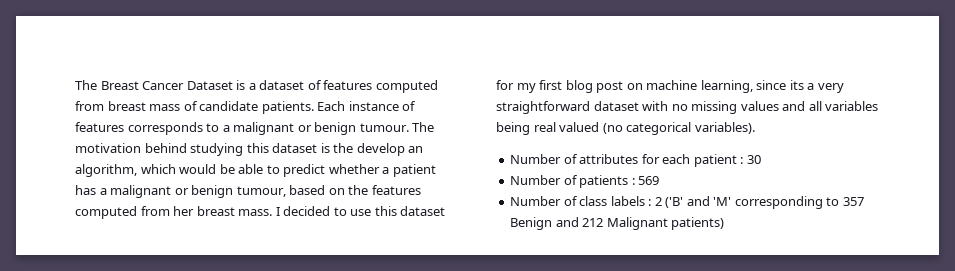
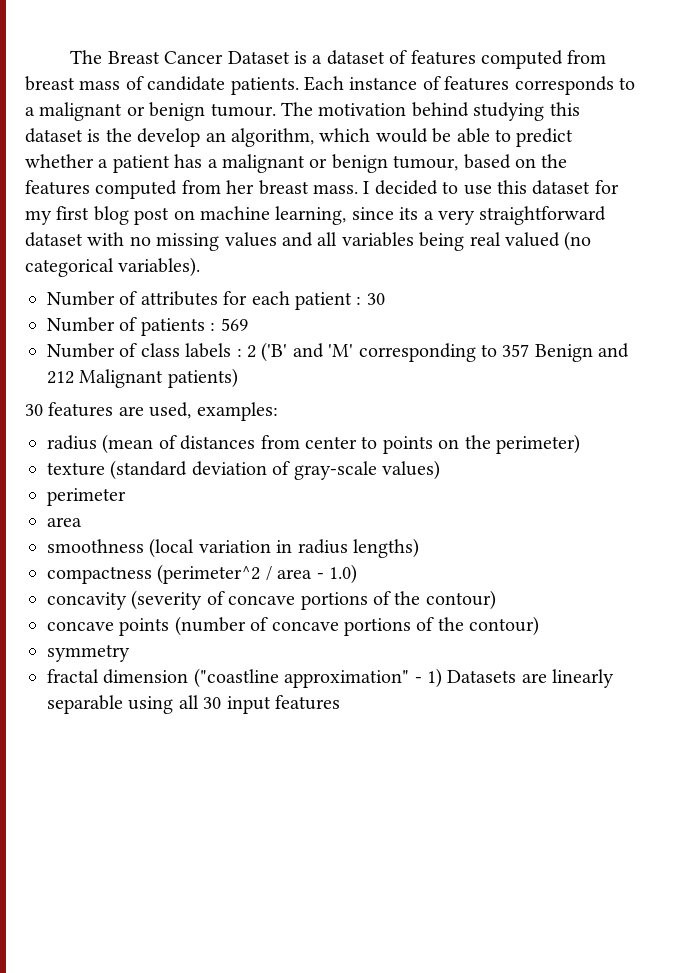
+ 30 features are used, examples:
+ radius (mean of distances from center to points on the perimeter)
+ texture (standard deviation of gray-scale values)
+ perimeter
+ area
+ smoothness (local variation in radius lengths)
+ compactness (perimeter^2 / area - 1.0)
+ concavity (severity of concave portions of the contour)
+ concave points (number of concave portions of the contour)
+ symmetry
+ fractal dimension ("coastline approximation" - 1) Datasets are linearly separable using all 30 input features

